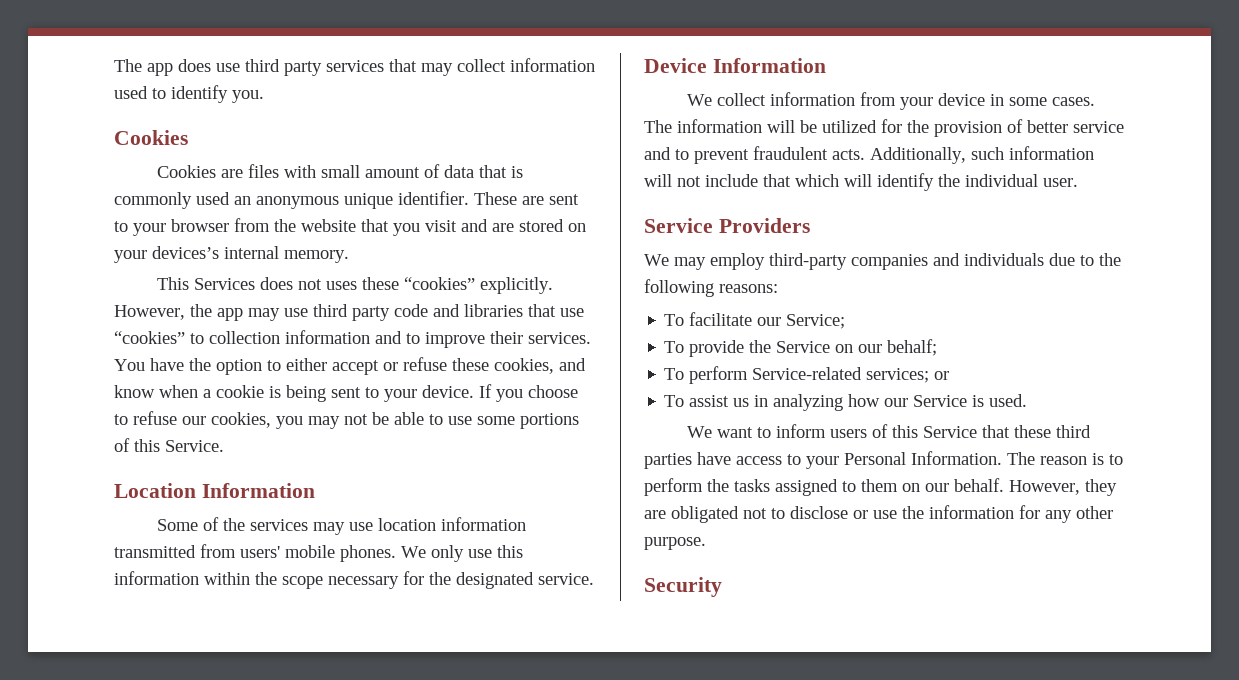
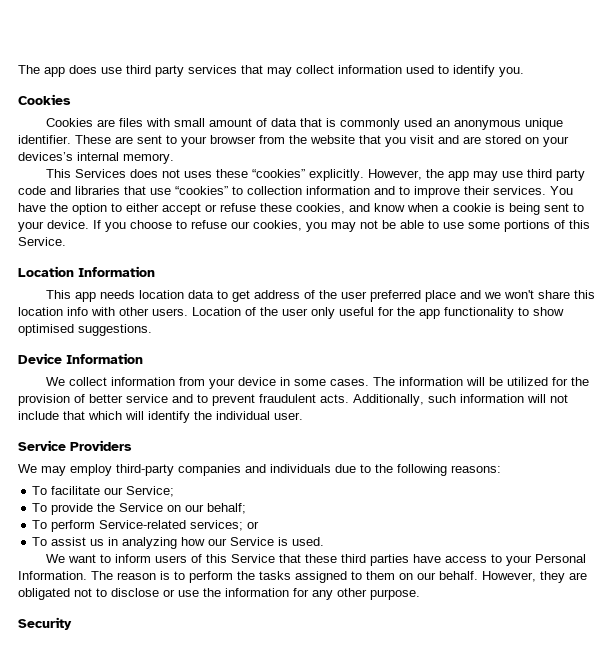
- Some of the services may use location information transmitted from users' mobile phones. We only use this information within the scope necessary for the designated service.
+ This app needs location data to get address of the user preferred place and we won't share this location info with other users. Location of the user only useful for the app functionality to show optimised suggestions.

